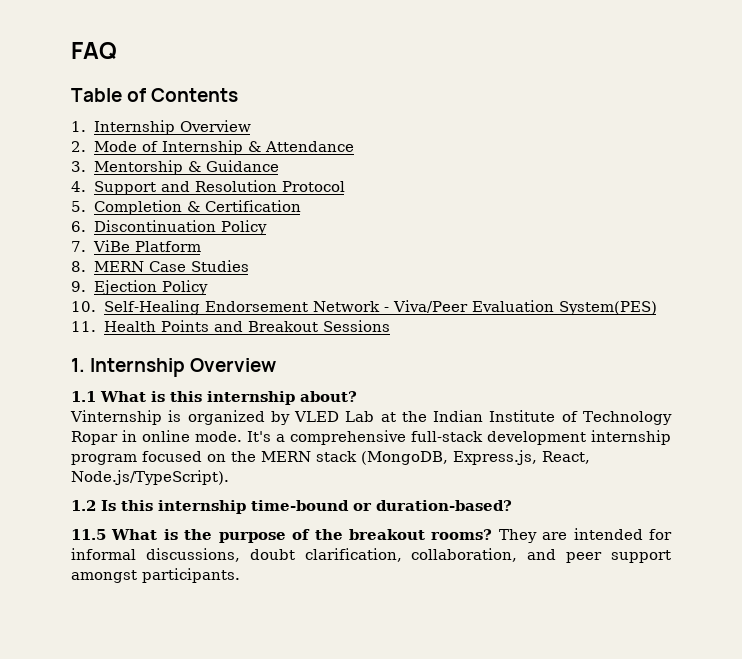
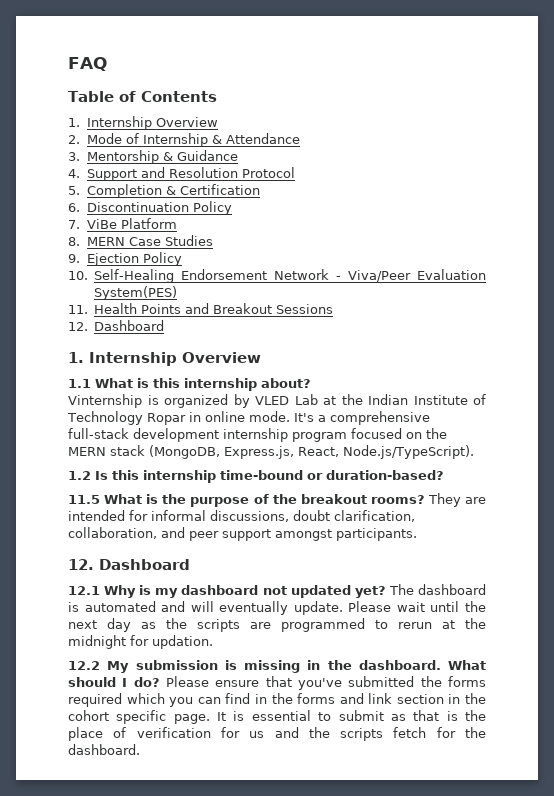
  11. Health Points and Breakout Sessions
+ 12. Dashboard
  They are intended for informal discussions, doubt clarification, collaboration, and peer support amongst participants.
+ 12. Dashboard
+ 12.1 Why is my dashboard not updated yet? The dashboard is automated and will eventually update. Please wait until the next day as the scripts are programmed to rerun at the midnight for updation.
+ 12.2 My submission is missing in the dashboard. What should I do? Please ensure that you've submitted the forms required which you can find in the forms and link section in the cohort specific page. It is essential to submit as that is the place of verification for us and the scripts fetch for the dashboard.

